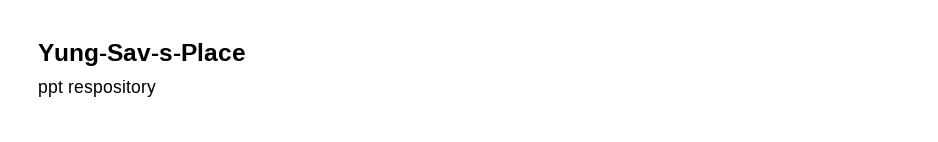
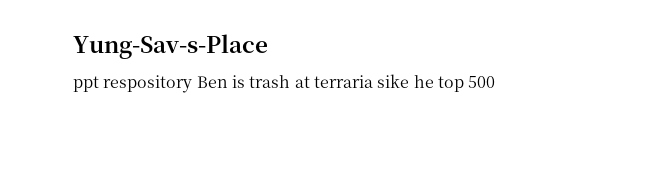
- ppt respository
+ ppt respository Ben is trash at terraria sike he top 500

